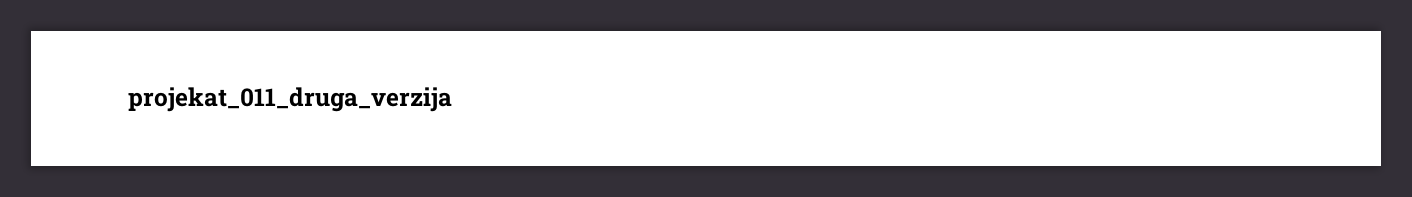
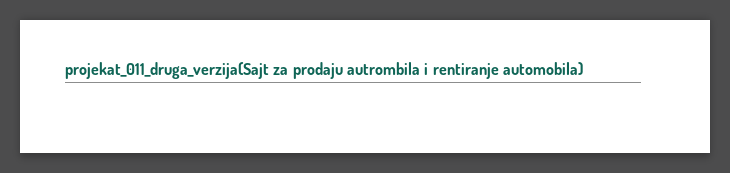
- projekat_011_druga_verzija
+ projekat_011_druga_verzija(Sajt za prodaju autrombila i rentiranje automobila)

